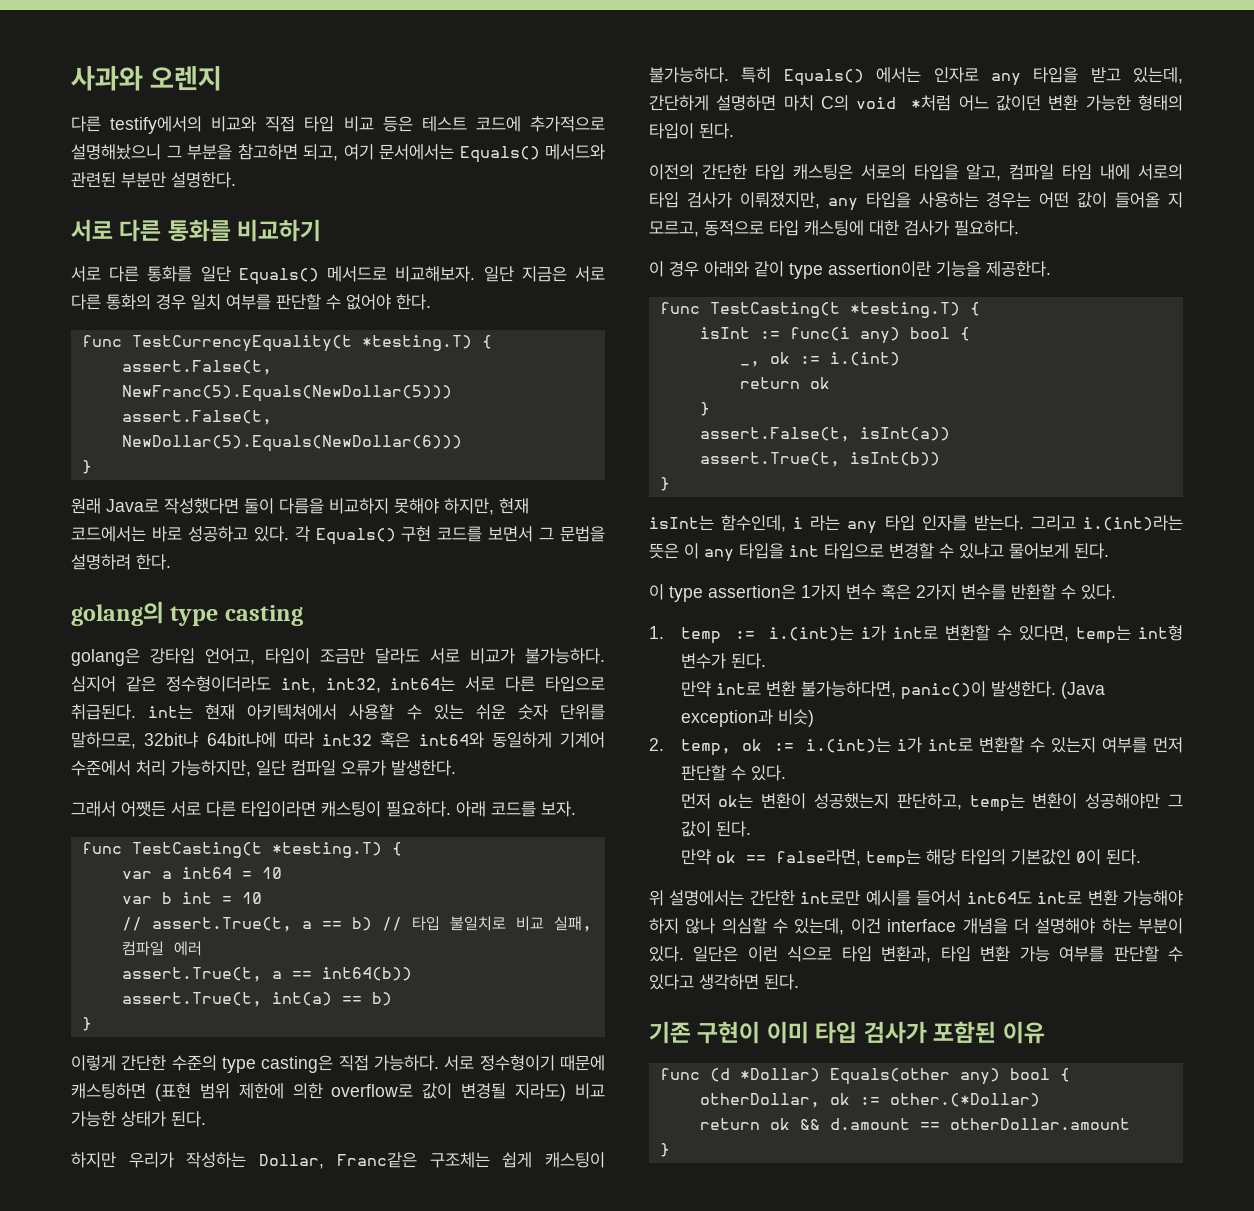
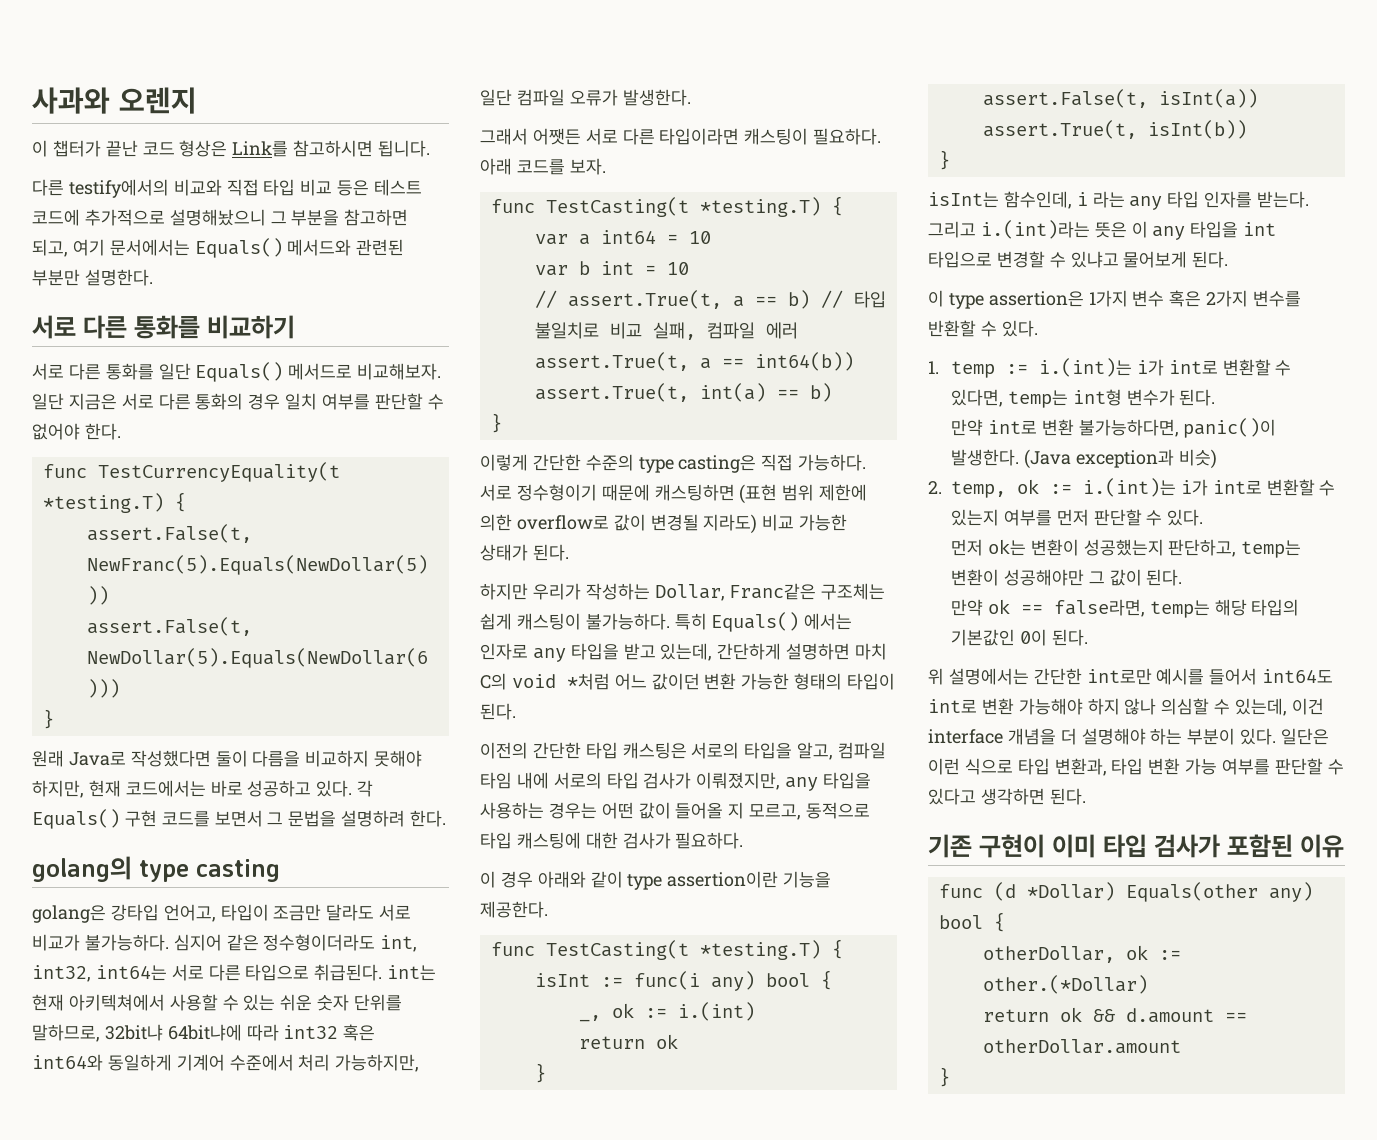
+ 이 챕터가 끝난 코드 형상은 Link를 참고하시면 됩니다.

